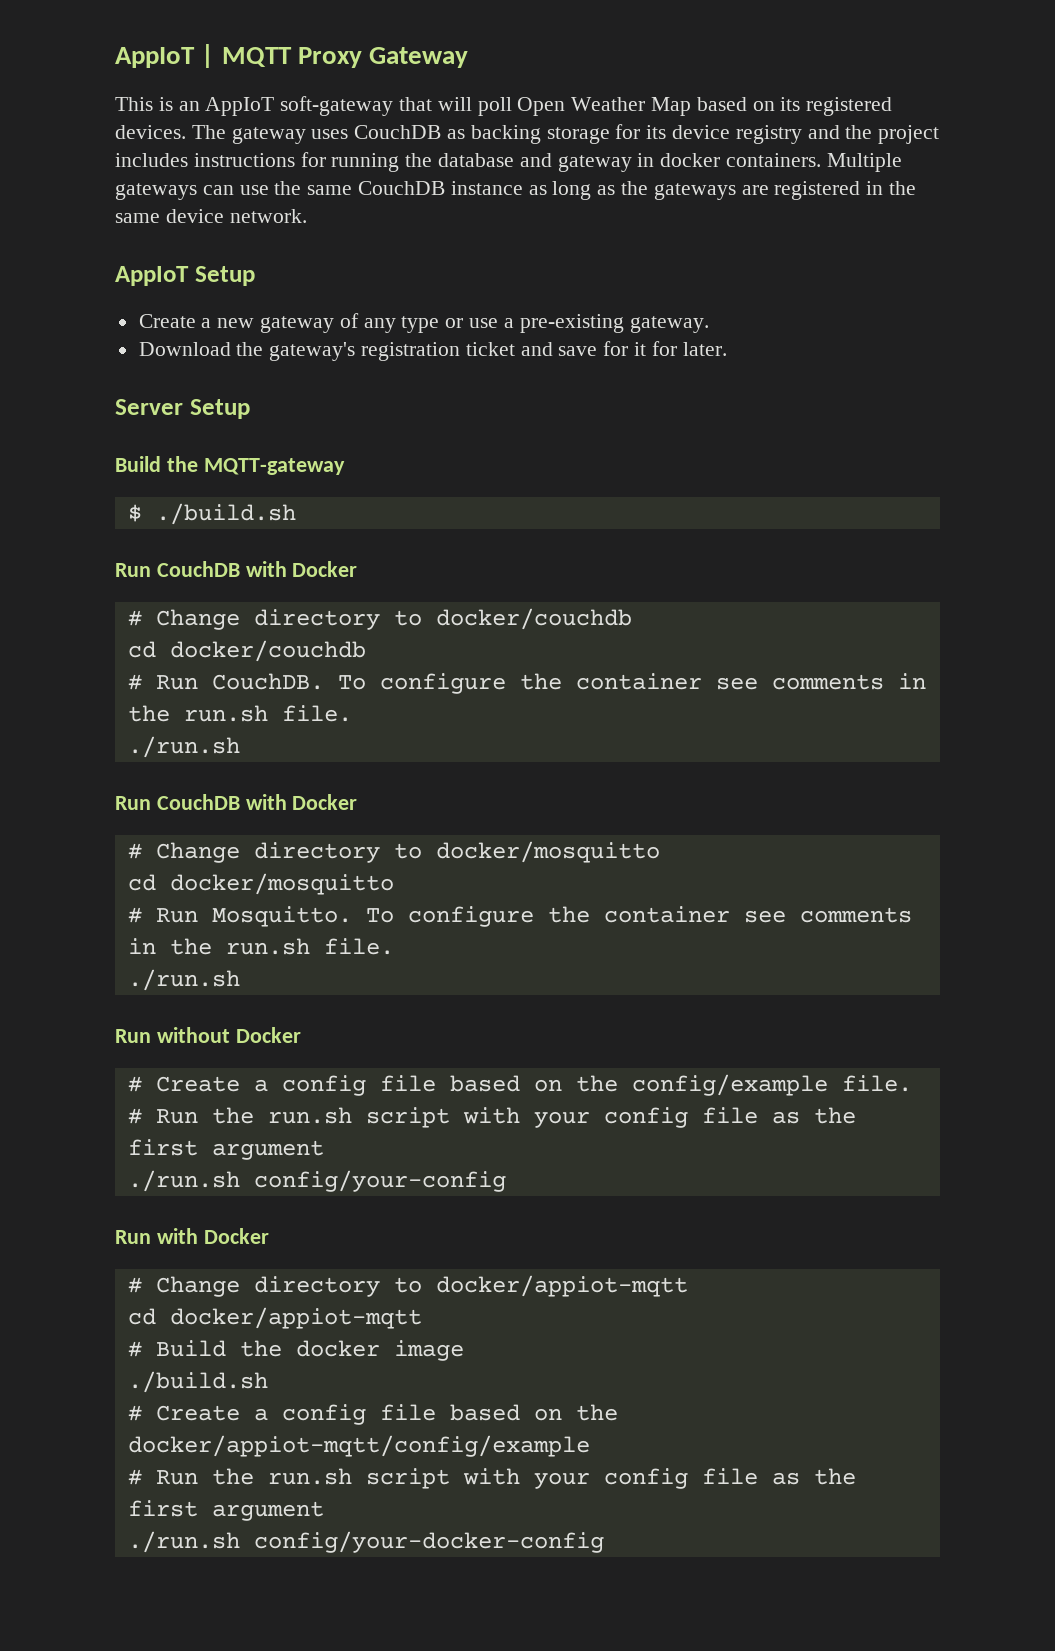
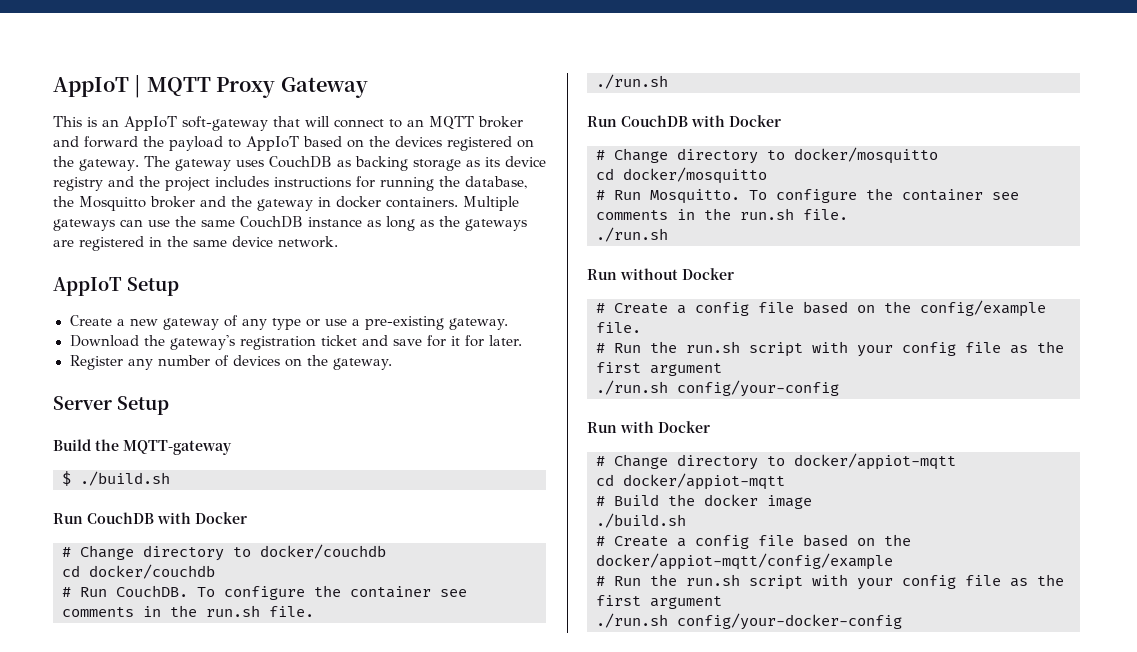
- This is an AppIoT soft-gateway that will poll Open Weather Map based on its registered devices.
+ This is an AppIoT soft-gateway that will connect to an MQTT broker and forward the payload to AppIoT based on the devices registered on the gateway.
- The gateway uses CouchDB as backing storage for its device registry and the project includes instructions for running the database and gateway in docker containers.
+ The gateway uses CouchDB as backing storage as its device registry and the project includes instructions for running the database, the Mosquitto broker and the gateway in docker containers.
+ Register any number of devices on the gateway.

